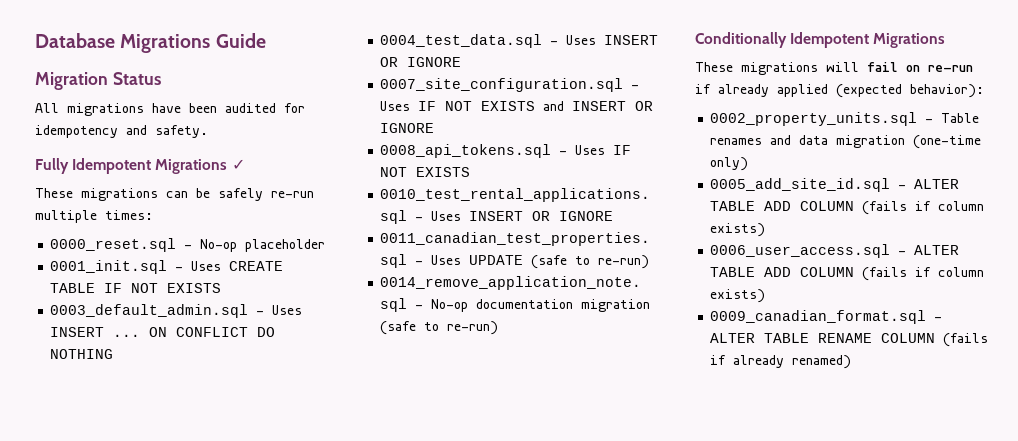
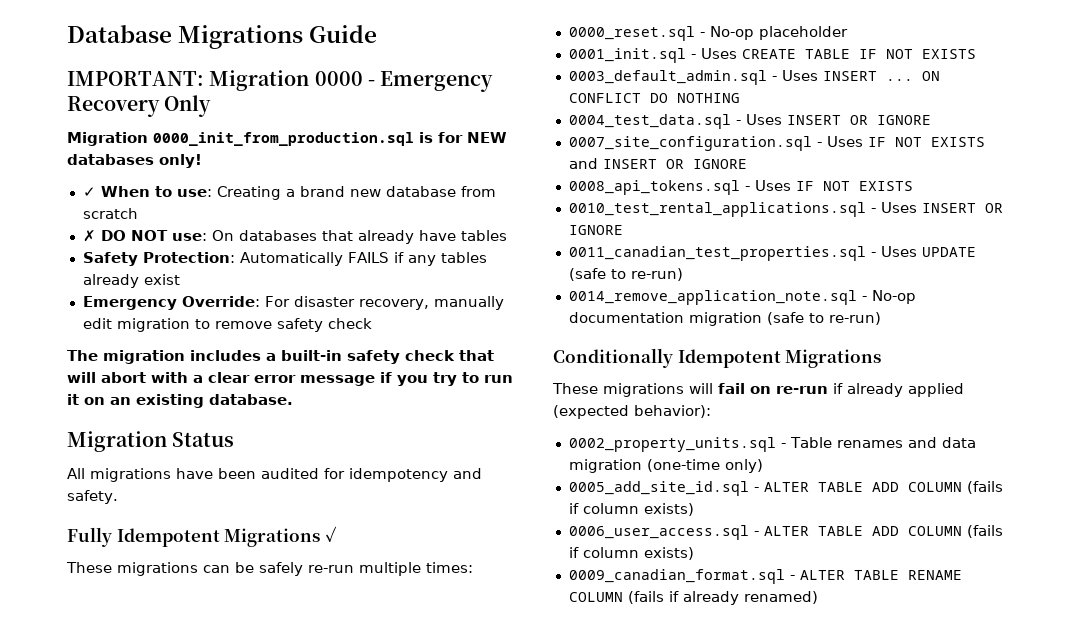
+ IMPORTANT: Migration 0000 - Emergency Recovery Only
+ Migration 0000_init_from_production.sql is for NEW databases only!
+ ✓ When to use: Creating a brand new database from scratch
+ ✗ DO NOT use: On databases that already have tables
+ Safety Protection: Automatically FAILS if any tables already exist
+ Emergency Override: For disaster recovery, manually edit migration to remove safety check
+ The migration includes a built-in safety check that will abort with a clear error message if you try to run it on an existing database.

